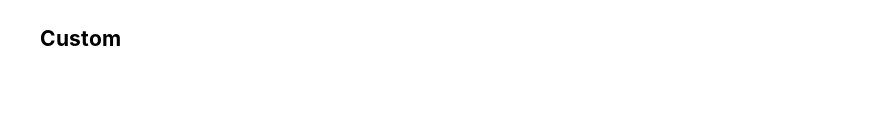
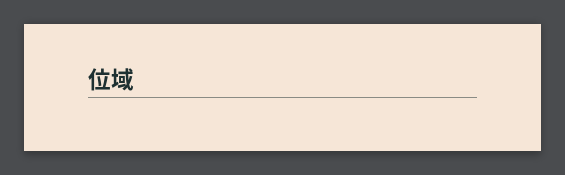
- Custom
+ 位域

